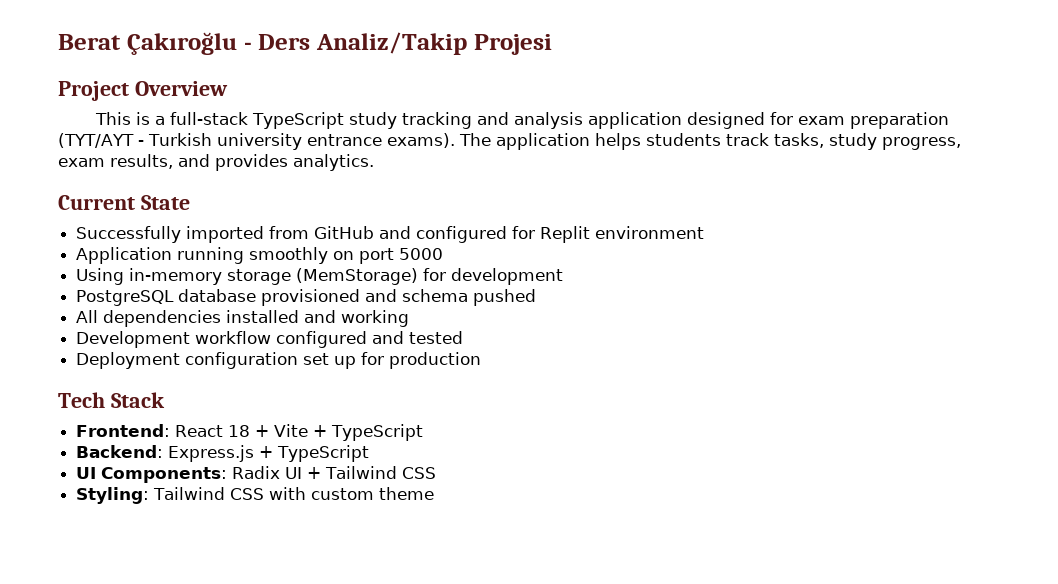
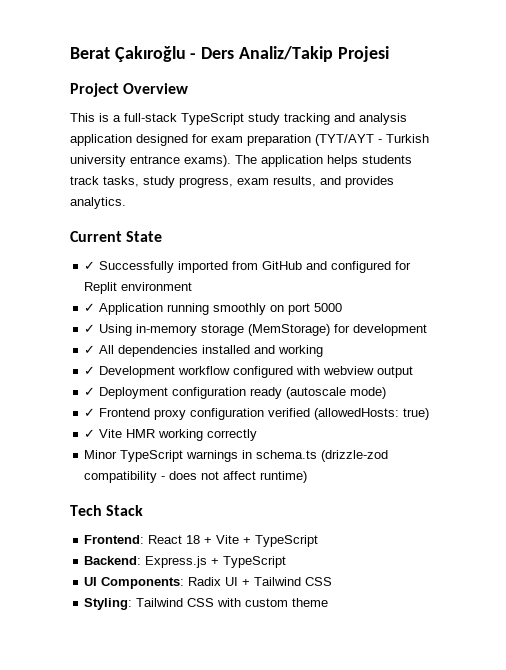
- Successfully imported from GitHub and configured for Replit environment
+ ✓ Successfully imported from GitHub and configured for Replit environment
- Application running smoothly on port 5000
+ ✓ Application running smoothly on port 5000
- Using in-memory storage (MemStorage) for development
+ ✓ Using in-memory storage (MemStorage) for development
- PostgreSQL database provisioned and schema pushed
- All dependencies installed and working
+ ✓ All dependencies installed and working
- Development workflow configured and tested
- Deployment configuration set up for production
+ ✓ Development workflow configured with webview output
+ ✓ Deployment configuration ready (autoscale mode)
+ ✓ Frontend proxy configuration verified (allowedHosts: true)
+ ✓ Vite HMR working correctly
+ Minor TypeScript warnings in schema.ts (drizzle-zod compatibility - does not affect runtime)

